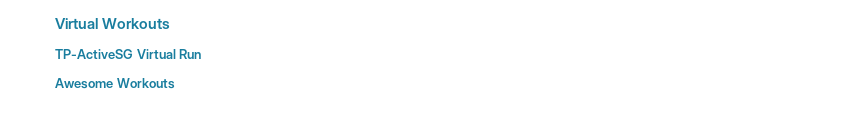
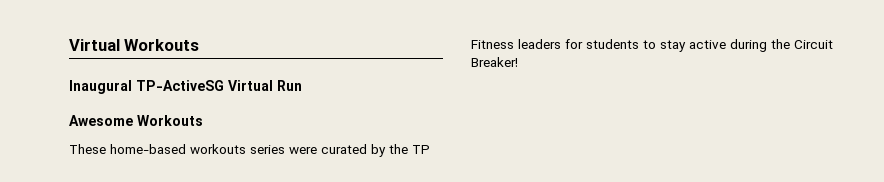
- TP-ActiveSG Virtual Run
+ Inaugural TP-ActiveSG Virtual Run
+ These home-based workouts series were curated by the TP Fitness leaders for students to stay active during the Circuit Breaker!

